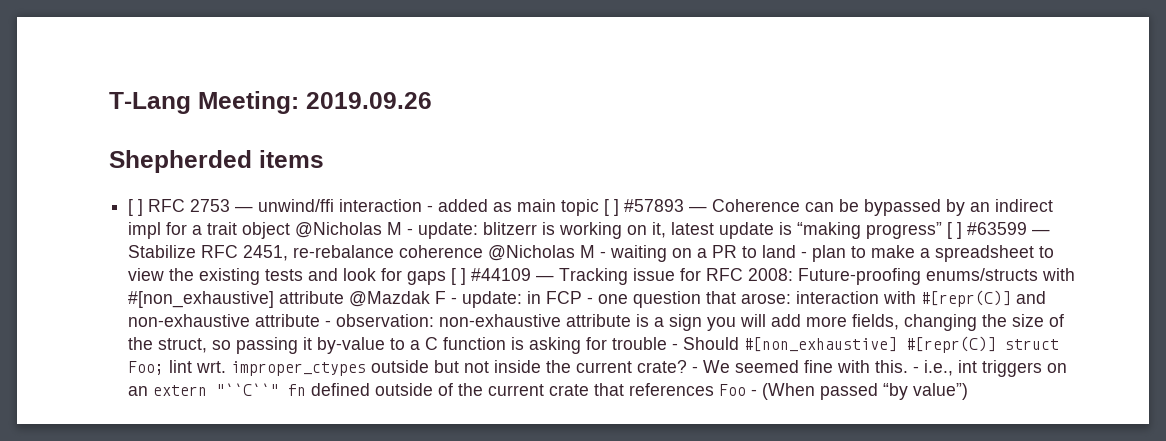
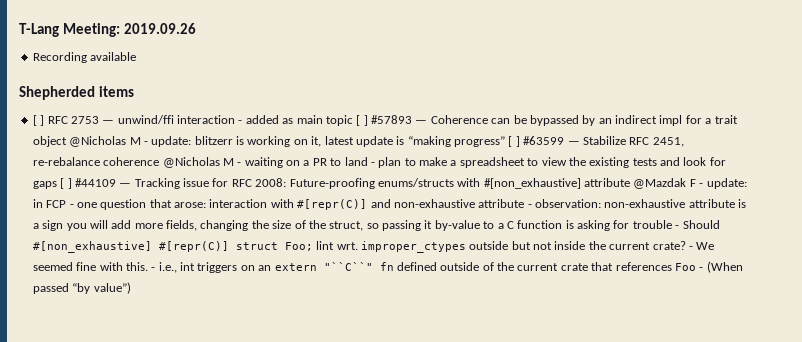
+ Recording available

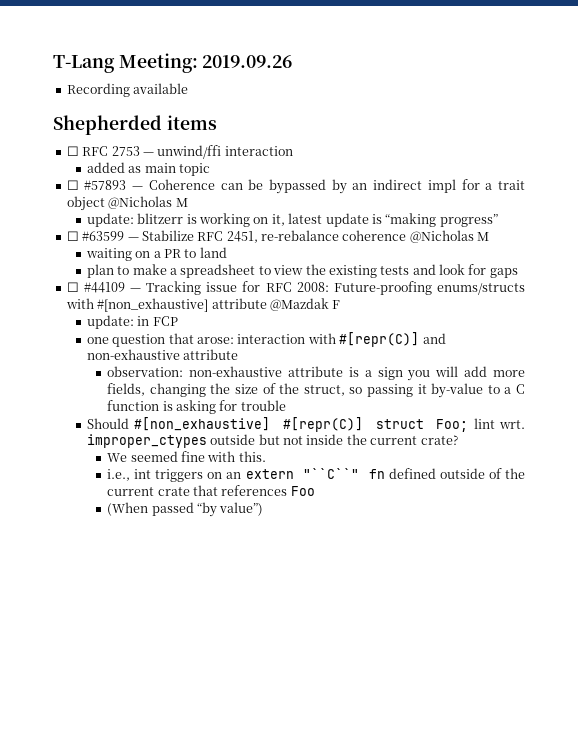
- [ ] RFC 2753 — unwind/ffi interaction - added as main topic [ ] #57893 — Coherence can be bypassed by an indirect impl for a trait object @Nicholas M - update:
+ ☐ RFC 2753 — unwind/ffi interaction
+ added as main topic
+ ☐ #57893 — Coherence can be bypassed by an indirect impl for a trait object @Nicholas M
+ update:
- blitzerr is working on it, latest update is “making progress” [ ] #63599 — Stabilize RFC 2451, re-rebalance coherence @Nicholas M - waiting on a PR to land - plan to make a spreadsheet to view the existing tests and look for gaps [ ] #44109 — Tracking issue for RFC 2008:
+ blitzerr is working on it, latest update is “making progress”
+ ☐ #63599 — Stabilize RFC 2451, re-rebalance coherence @Nicholas M
+ waiting on a PR to land
+ plan to make a spreadsheet to view the existing tests and look for gaps
+ ☐ #44109 — Tracking issue for RFC 2008:
- Future-proofing enums/structs with #[non_exhaustive] attribute @Mazdak F - update:
+ Future-proofing enums/structs with #[non_exhaustive] attribute @Mazdak F
+ update:
- in FCP - one question that arose:
+ in FCP
+ one question that arose:
- interaction with #[repr(C)] and non-exhaustive attribute - observation:
+ interaction with #[repr(C)] and non-exhaustive attribute
+ observation:
- non-exhaustive attribute is a sign you will add more fields, changing the size of the struct, so passing it by-value to a C function is asking for trouble - Should #[non_exhaustive] #[repr(C)] struct Foo;
+ non-exhaustive attribute is a sign you will add more fields, changing the size of the struct, so passing it by-value to a C function is asking for trouble
+ Should #[non_exhaustive] #[repr(C)] struct Foo;
- lint wrt. improper_ctypes outside but not inside the current crate? - We seemed fine with this. - i.e., int triggers on an extern "``C``" fn defined outside of the current crate that references Foo - (When passed “by value”)
+ lint wrt. improper_ctypes outside but not inside the current crate?
+ We seemed fine with this.
+ i.e., int triggers on an extern "``C``" fn defined outside of the current crate that references Foo
+ (When passed “by value”)

